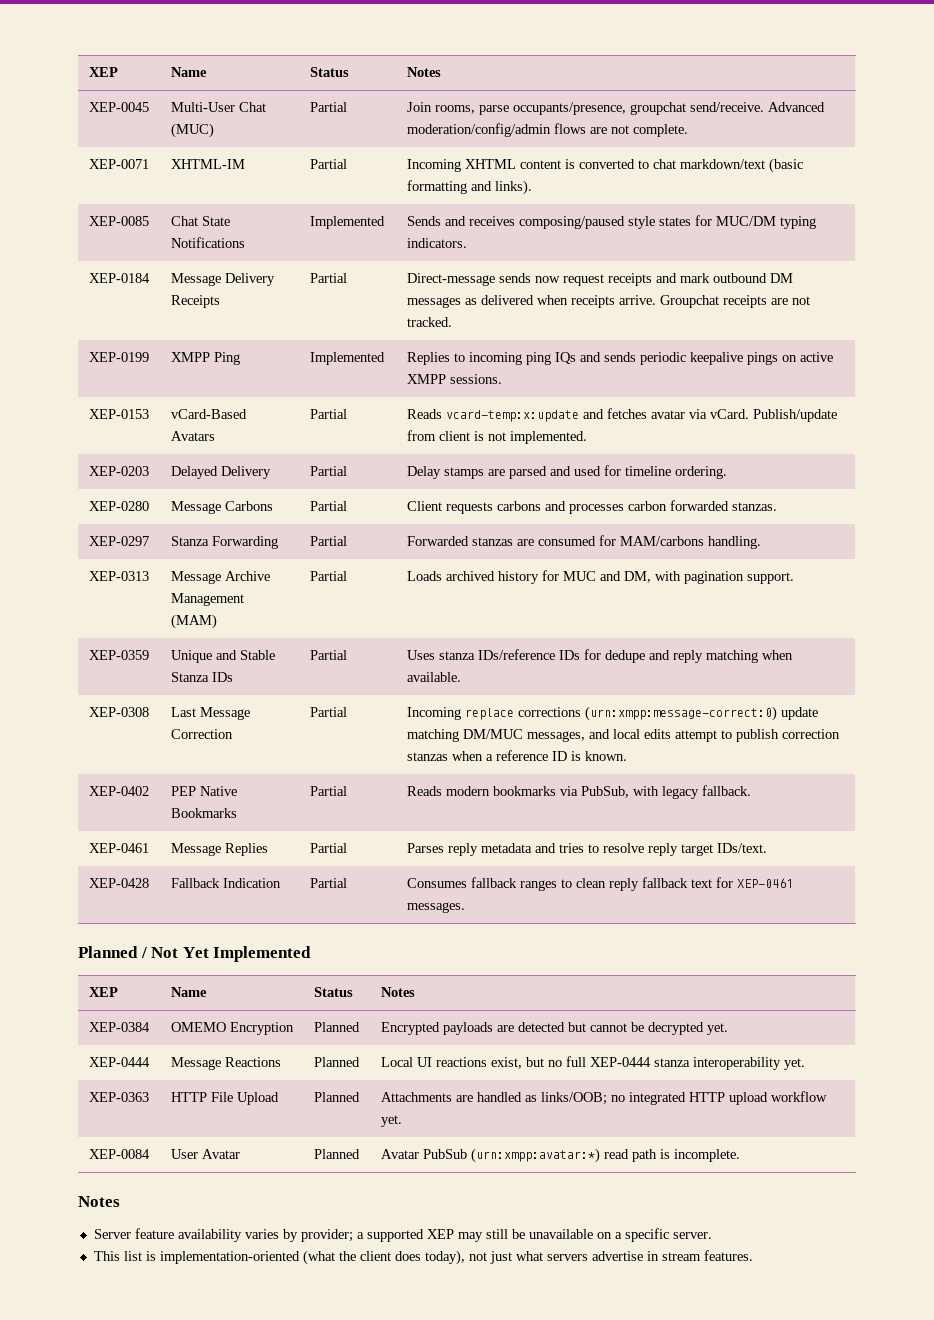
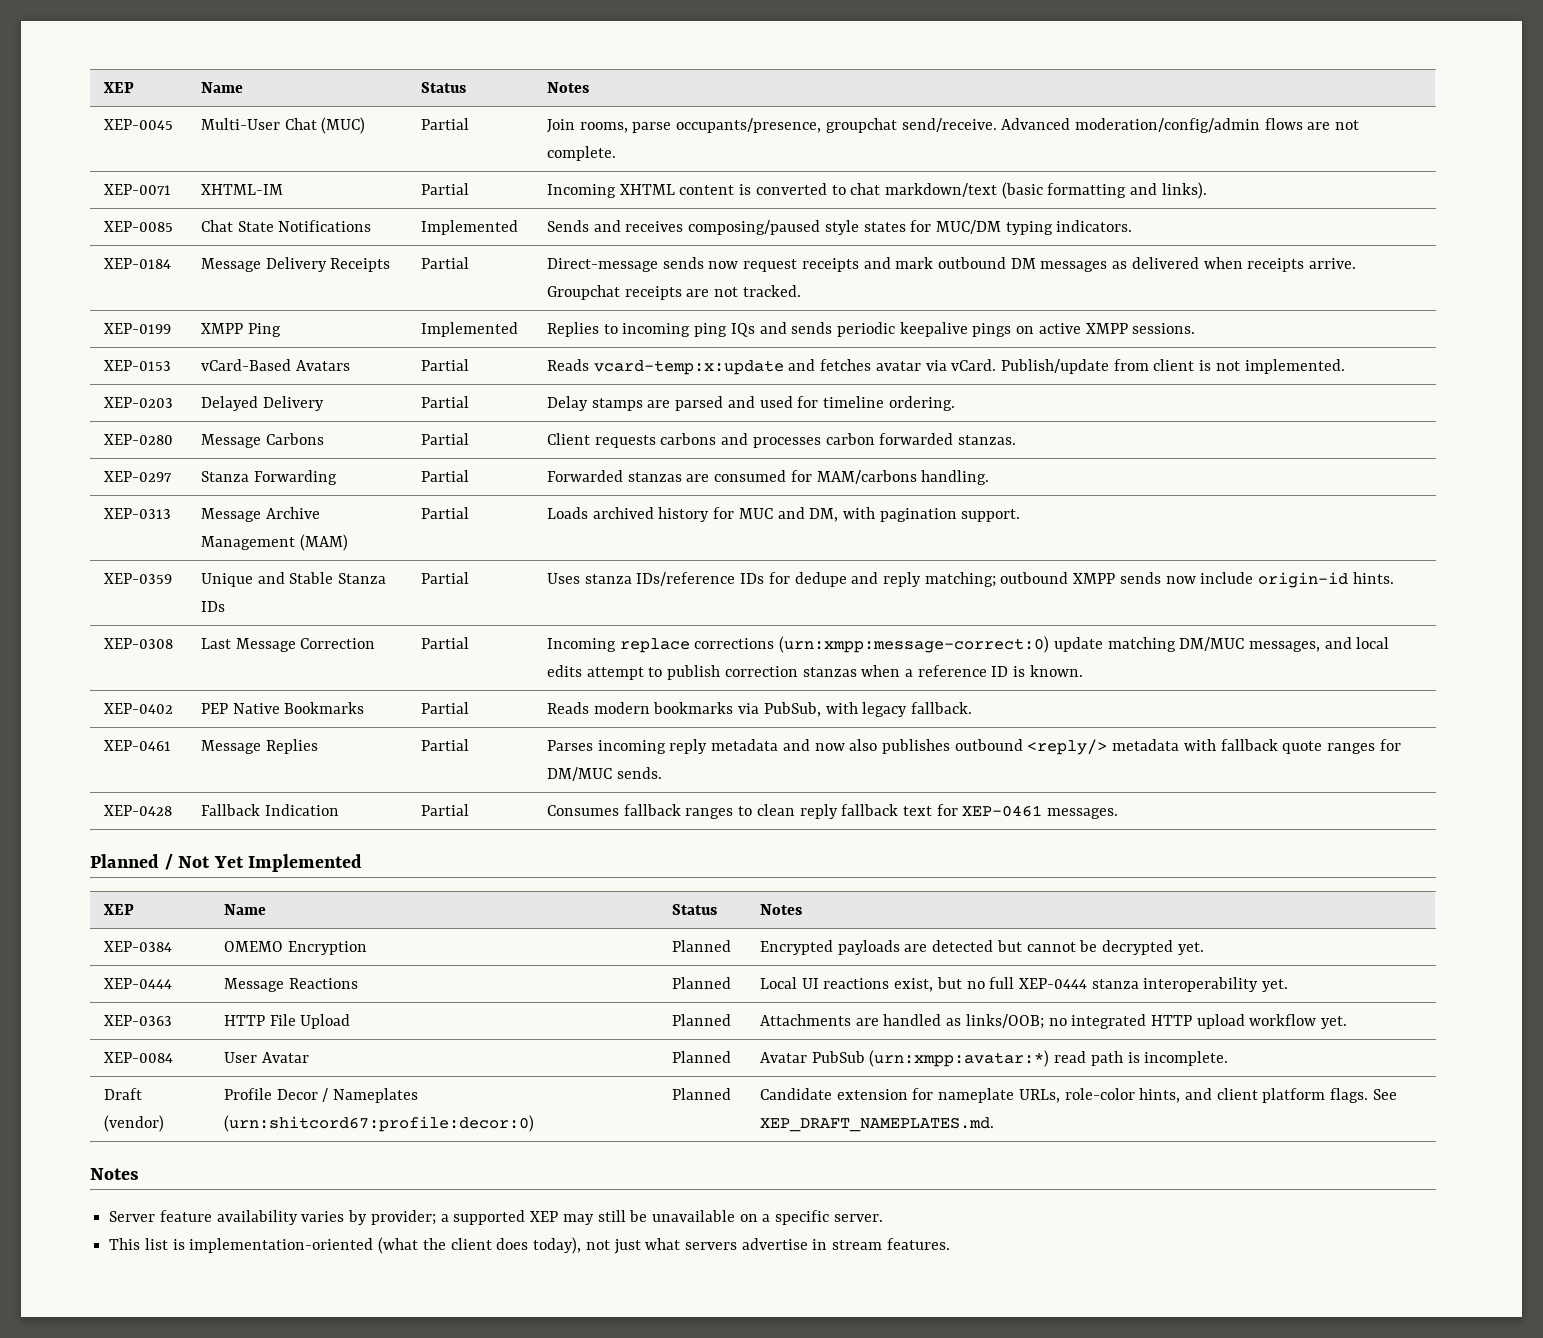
- XEP-0359 | Unique and Stable Stanza IDs | Partial | Uses stanza IDs/reference IDs for dedupe and reply matching when available.
+ XEP-0359 | Unique and Stable Stanza IDs | Partial | Uses stanza IDs/reference IDs for dedupe and reply matching; outbound XMPP sends now include origin-id hints.
- XEP-0461 | Message Replies | Partial | Parses reply metadata and tries to resolve reply target IDs/text.
+ XEP-0461 | Message Replies | Partial | Parses incoming reply metadata and now also publishes outbound <reply/> metadata with fallback quote ranges for DM/MUC sends.
+ Draft (vendor) | Profile Decor / Nameplates (urn:shitcord67:profile:decor:0) | Planned | Candidate extension for nameplate URLs, role-color hints, and client platform flags. See XEP_DRAFT_NAMEPLATES.md.

